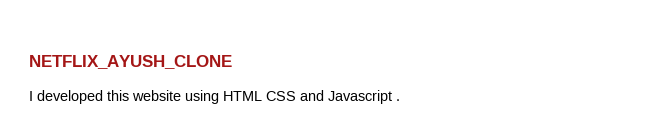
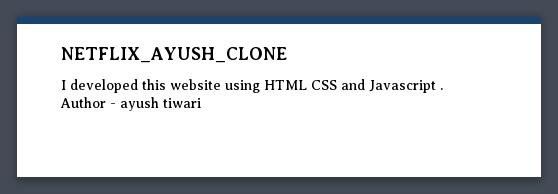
+ Author - ayush tiwari

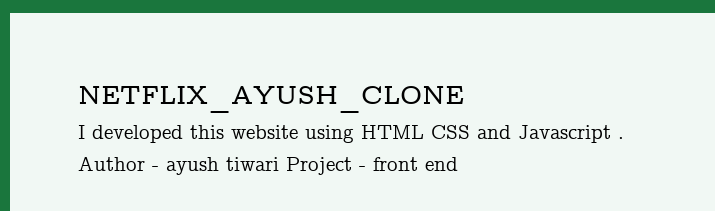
- Author - ayush tiwari
+ Author - ayush tiwari Project - front end

